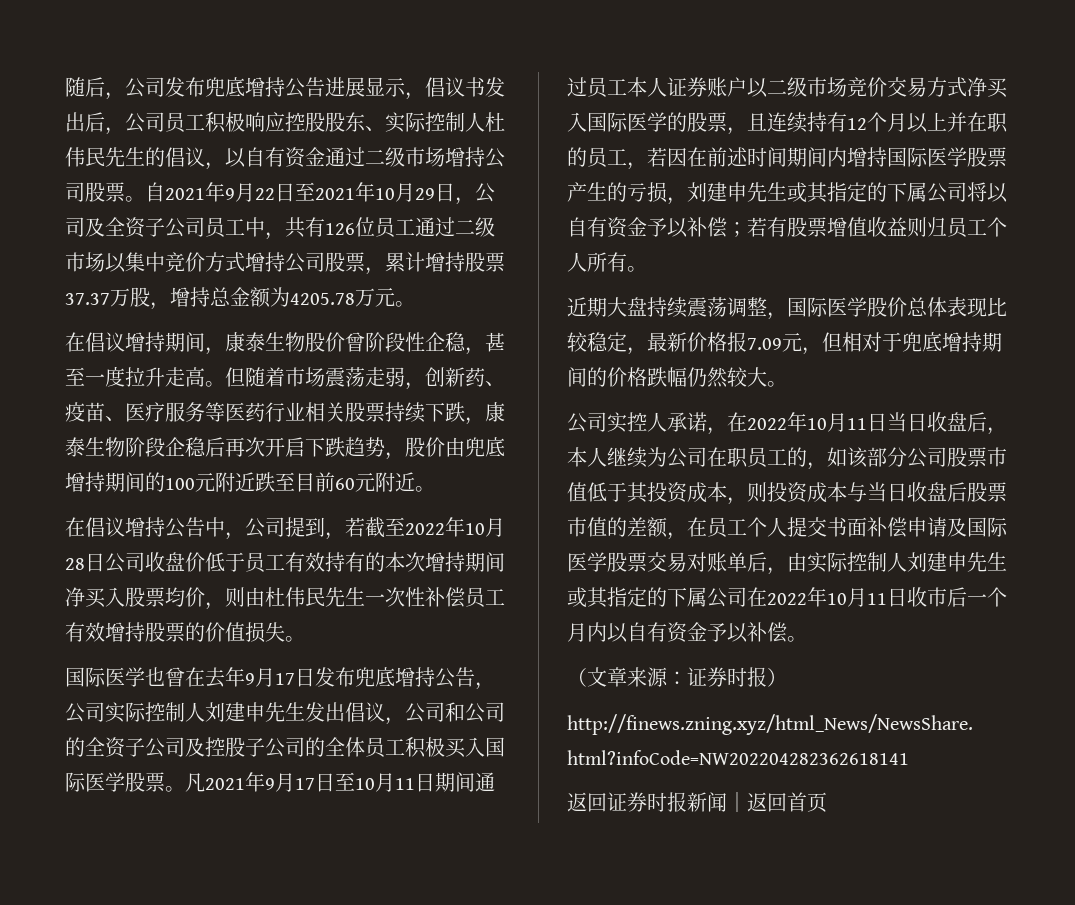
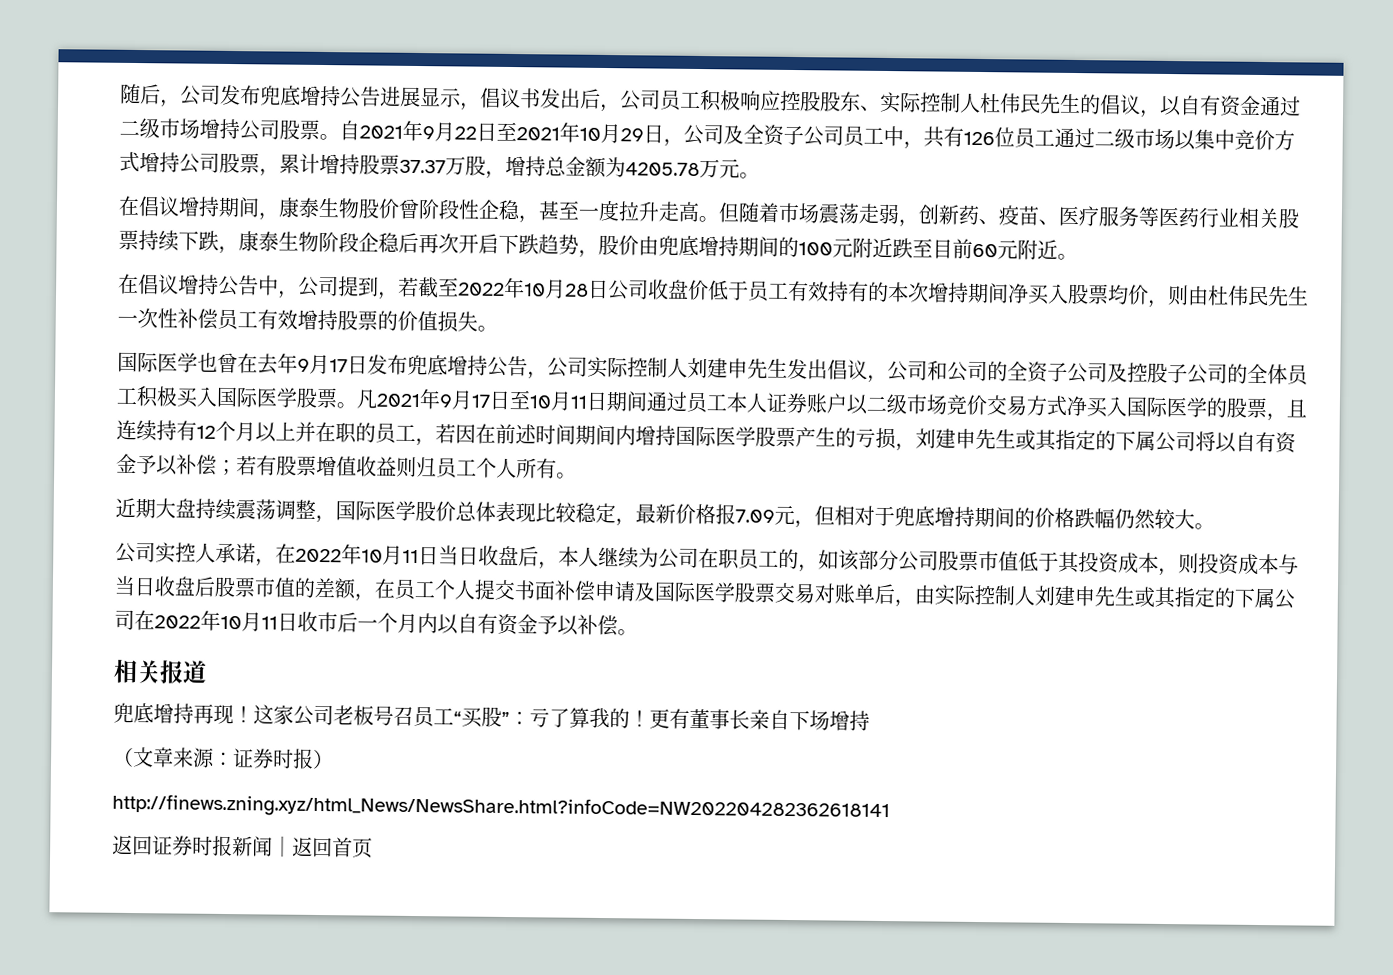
+ 相关报道
+ 兜底增持再现！这家公司老板号召员工“买股”：亏了算我的！更有董事长亲自下场增持

